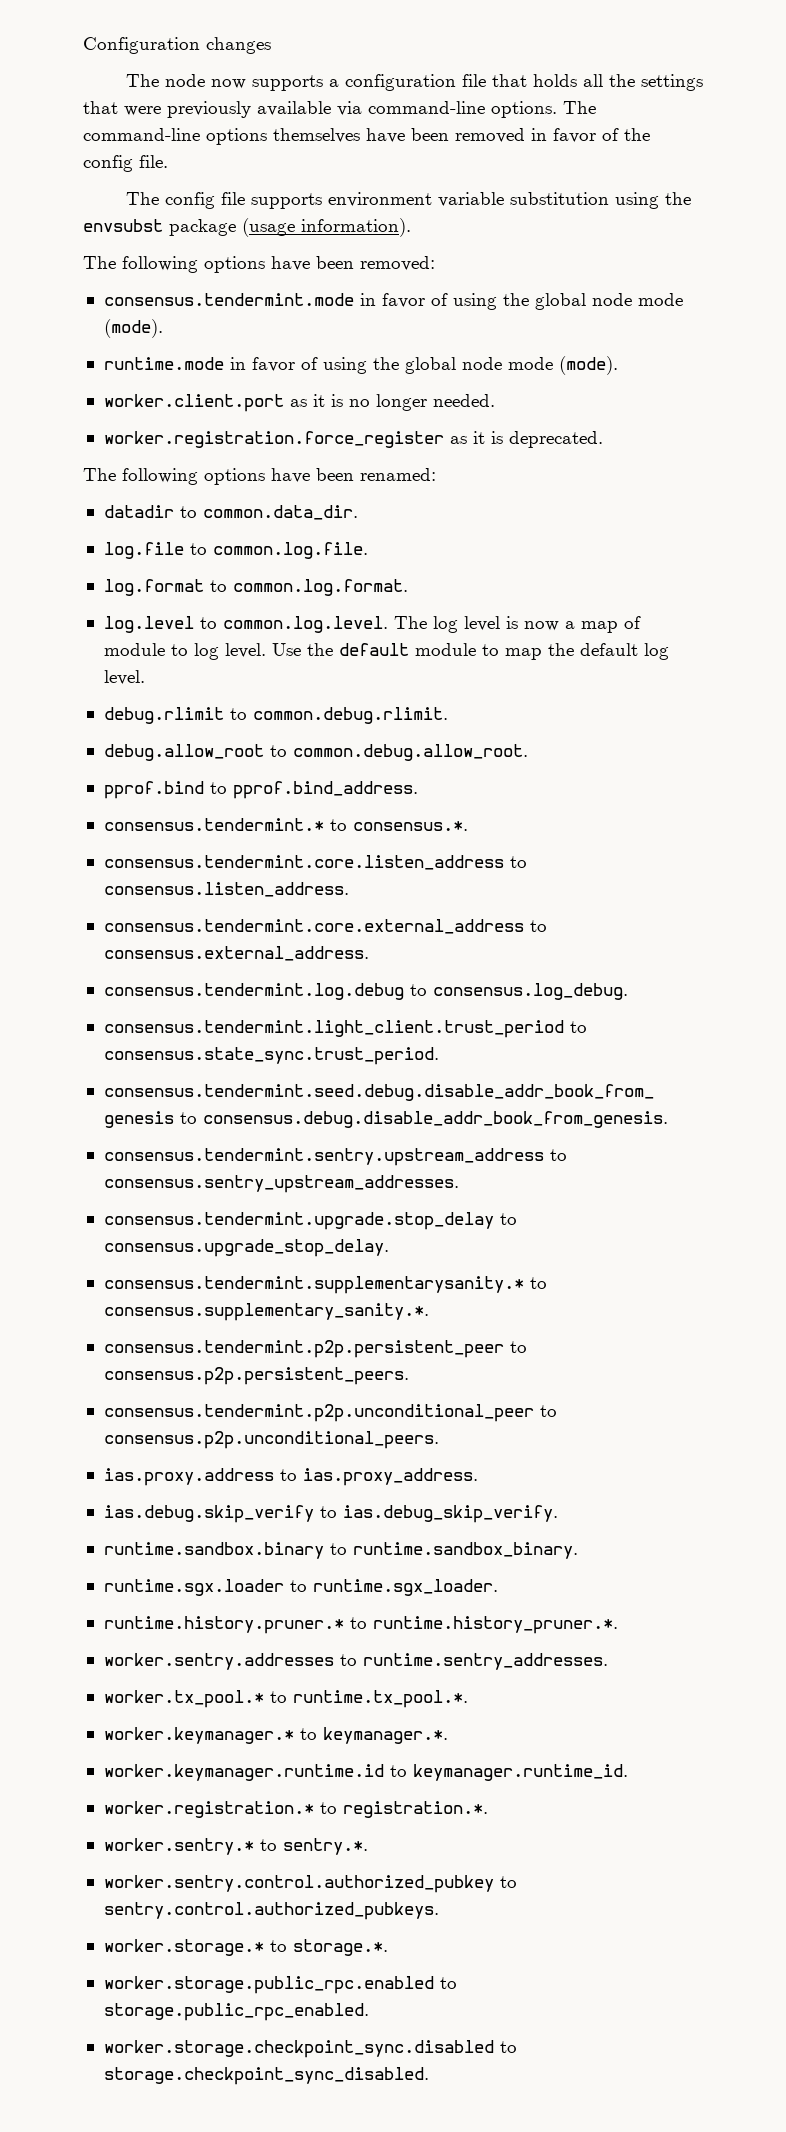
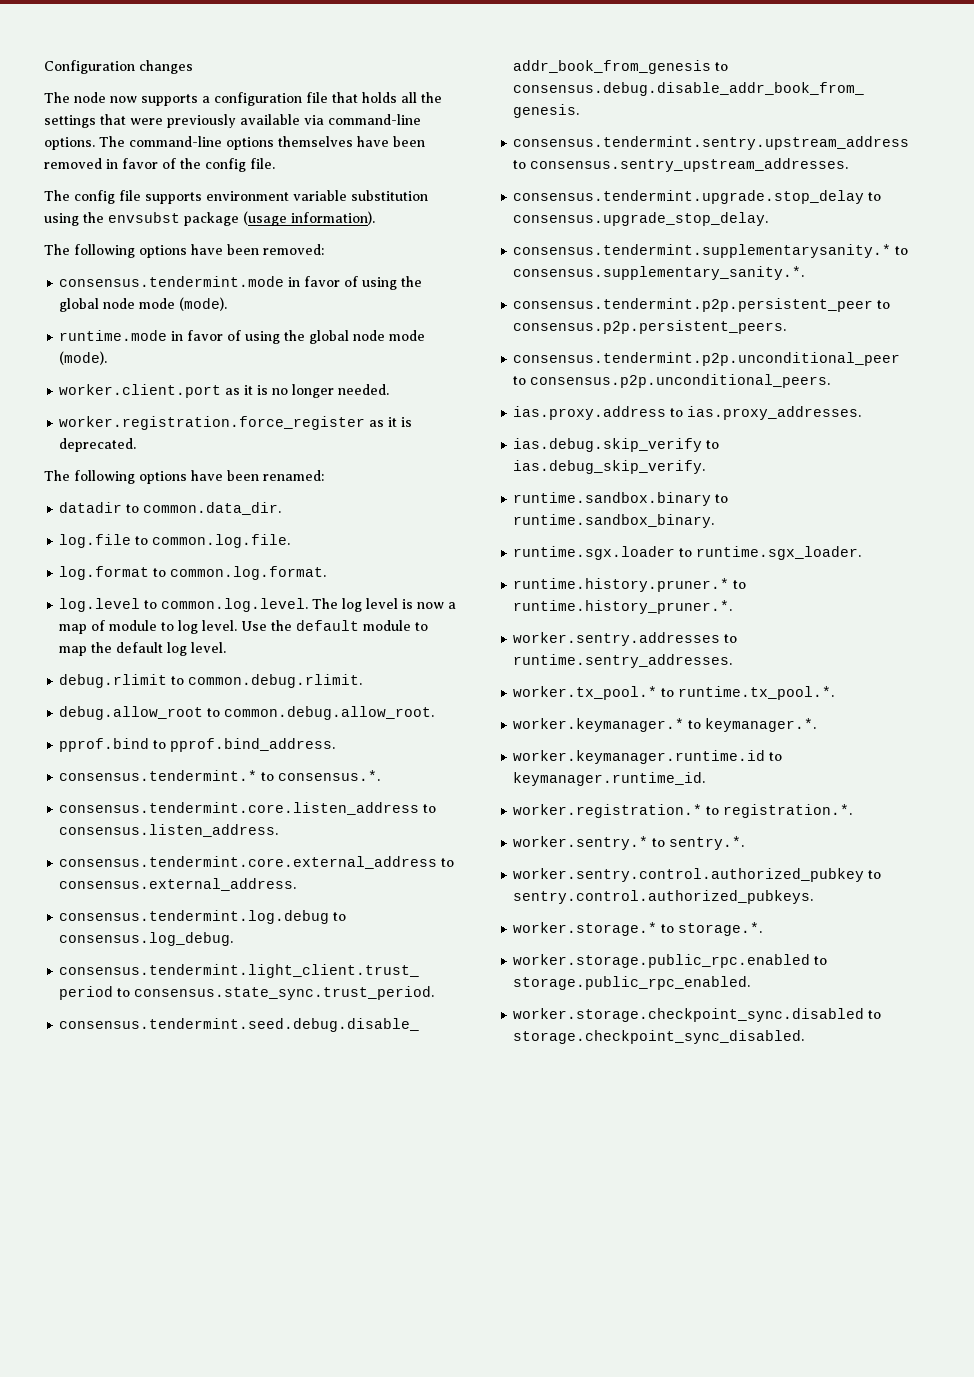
- ias.proxy.address to ias.proxy_address.
+ ias.proxy.address to ias.proxy_addresses.

